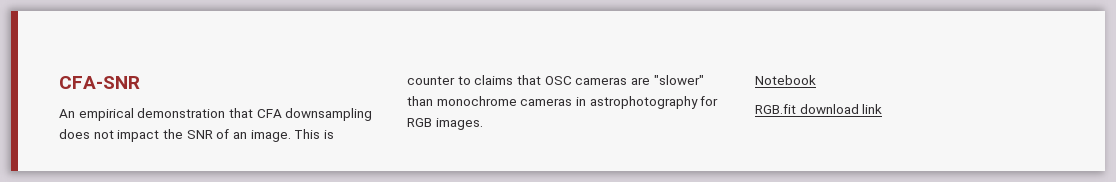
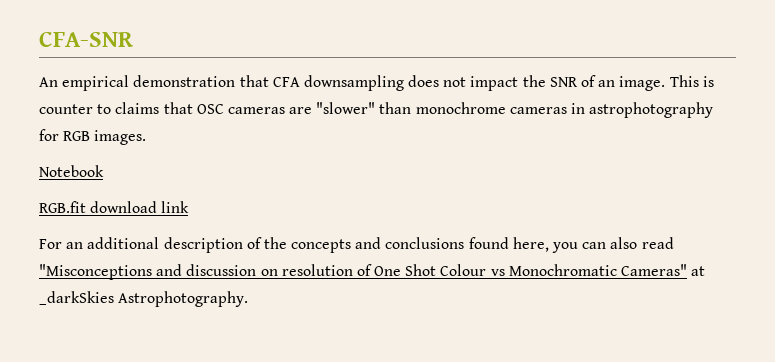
+ For an additional description of the concepts and conclusions found here, you can also read "Misconceptions and discussion on resolution of One Shot Colour vs Monochromatic Cameras" at _darkSkies Astrophotography.

